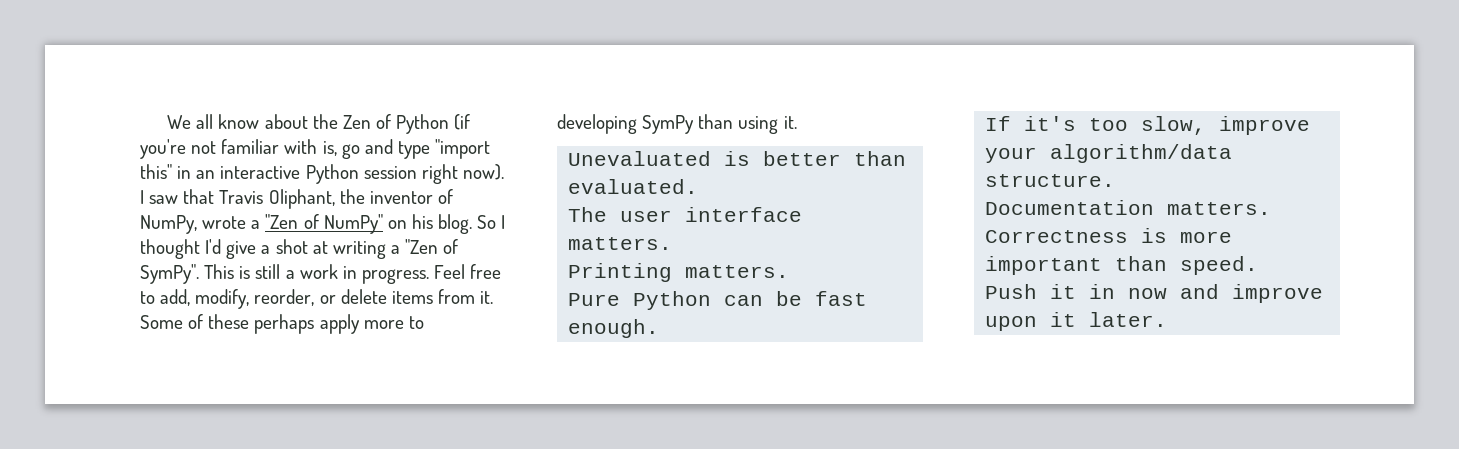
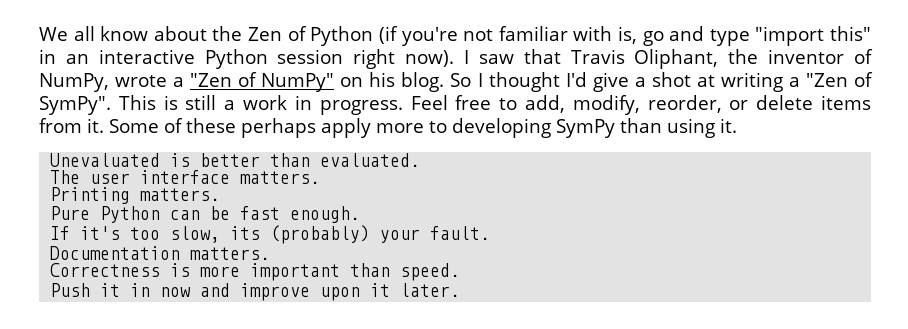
- If it's too slow, improve your algorithm/data structure.
+ If it's too slow, its (probably) your fault.

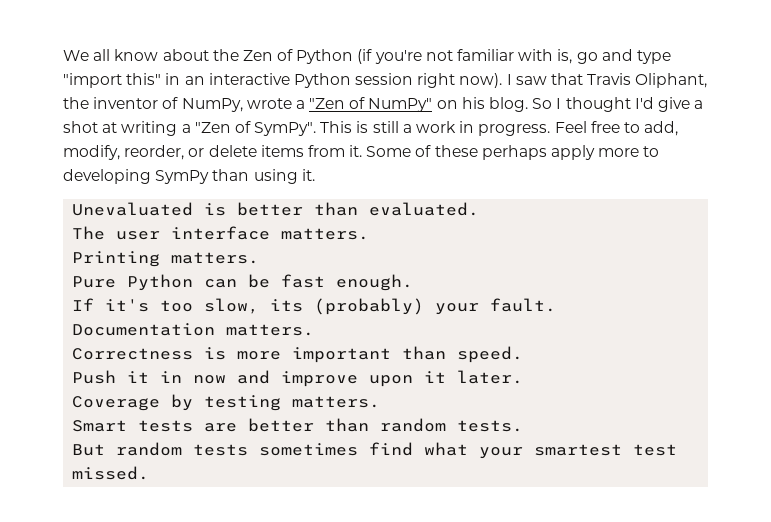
+ Coverage by testing matters.
+ Smart tests are better than random tests.
+ But random tests sometimes find what your smartest test missed.

